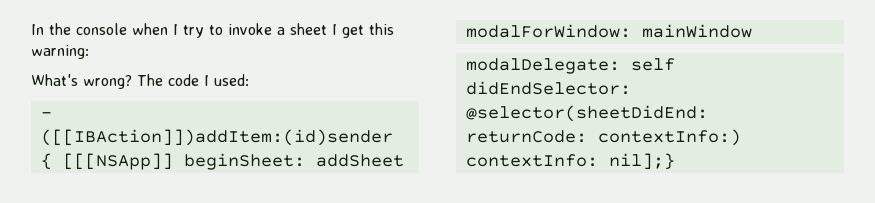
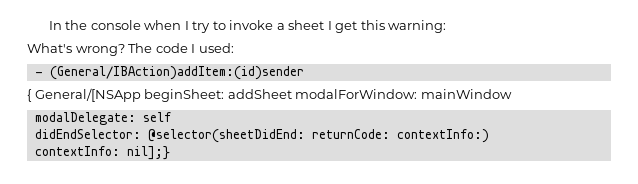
- - ([[IBAction]])addItem:(id)sender { [[[NSApp]] beginSheet: addSheet modalForWindow: mainWindow
+ - (General/IBAction)addItem:(id)sender
+ { General/[NSApp beginSheet: addSheet modalForWindow: mainWindow

